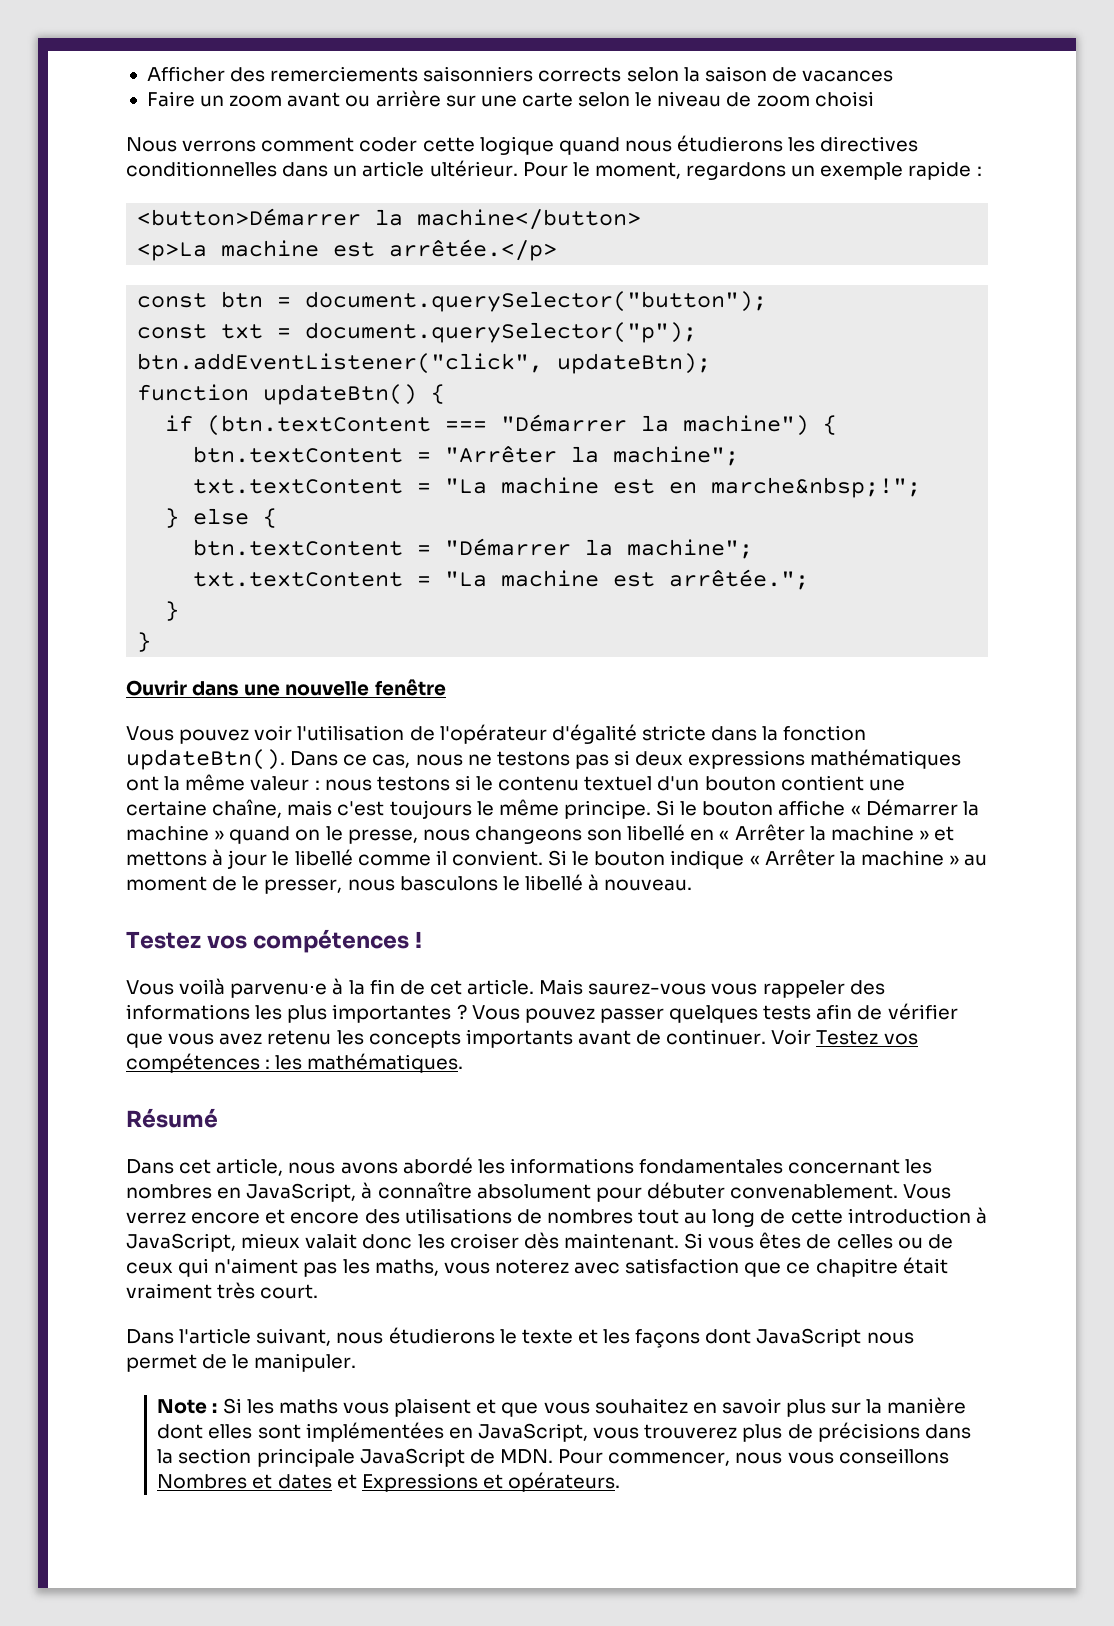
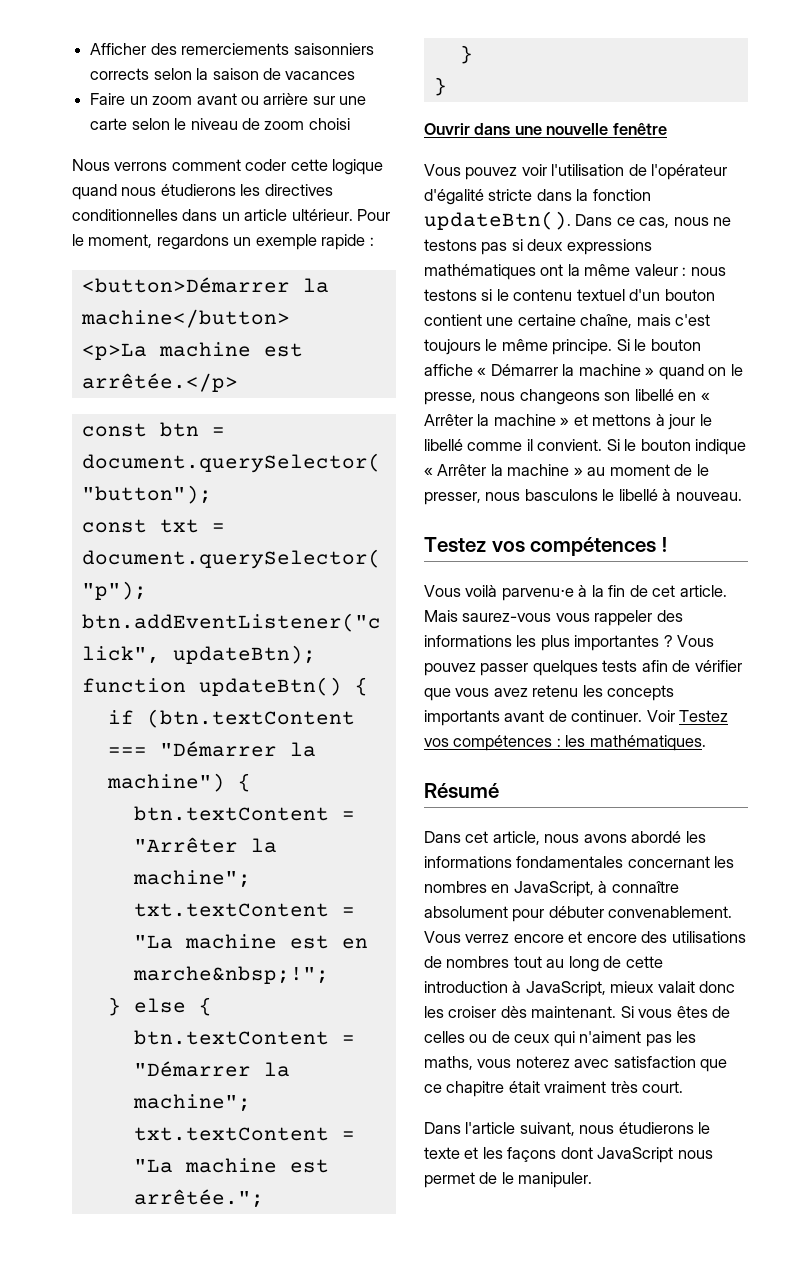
- Note : Si les maths vous plaisent et que vous souhaitez en savoir plus sur la manière dont elles sont implémentées en JavaScript, vous trouverez plus de précisions dans la section principale JavaScript de MDN. Pour commencer, nous vous conseillons Nombres et dates et Expressions et opérateurs.

